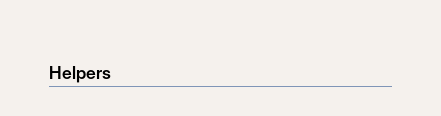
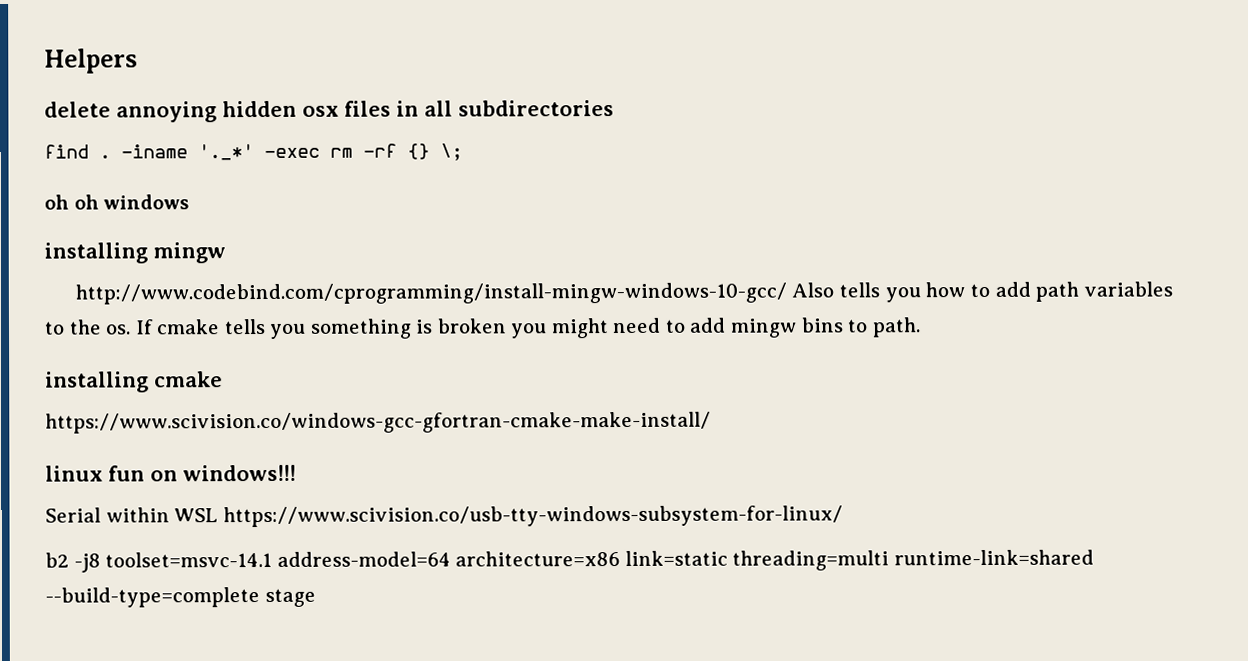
+ delete annoying hidden osx files in all subdirectories
+ find . -iname '._*' -exec rm -rf {} \;
+ oh oh windows
+ installing mingw
+ http://www.codebind.com/cprogramming/install-mingw-windows-10-gcc/ Also tells you how to add path variables to the os. If cmake tells you something is broken you might need to add mingw bins to path.
+ installing cmake
+ https://www.scivision.co/windows-gcc-gfortran-cmake-make-install/
+ linux fun on windows!!!
+ Serial within WSL https://www.scivision.co/usb-tty-windows-subsystem-for-linux/
+ b2 -j8 toolset=msvc-14.1 address-model=64 architecture=x86 link=static threading=multi runtime-link=shared --build-type=complete stage

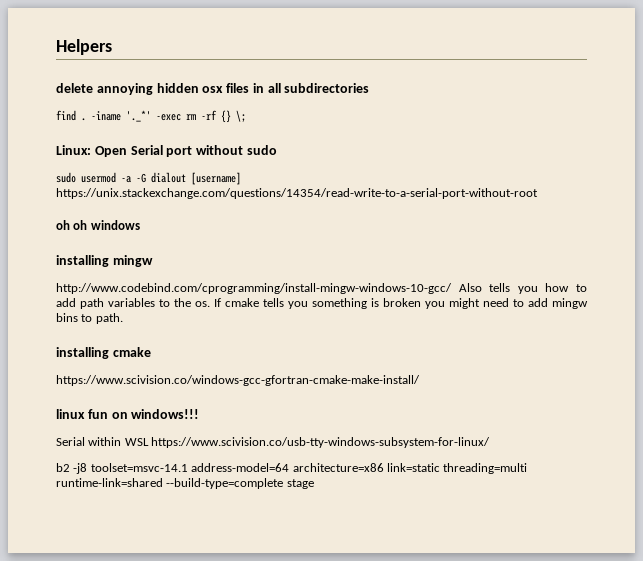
+ Linux: Open Serial port without sudo
+ sudo usermod -a -G dialout [username] https://unix.stackexchange.com/questions/14354/read-write-to-a-serial-port-without-root

